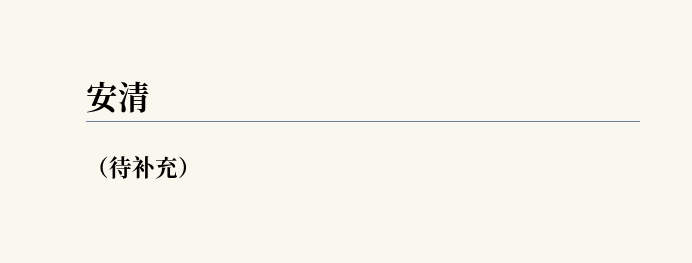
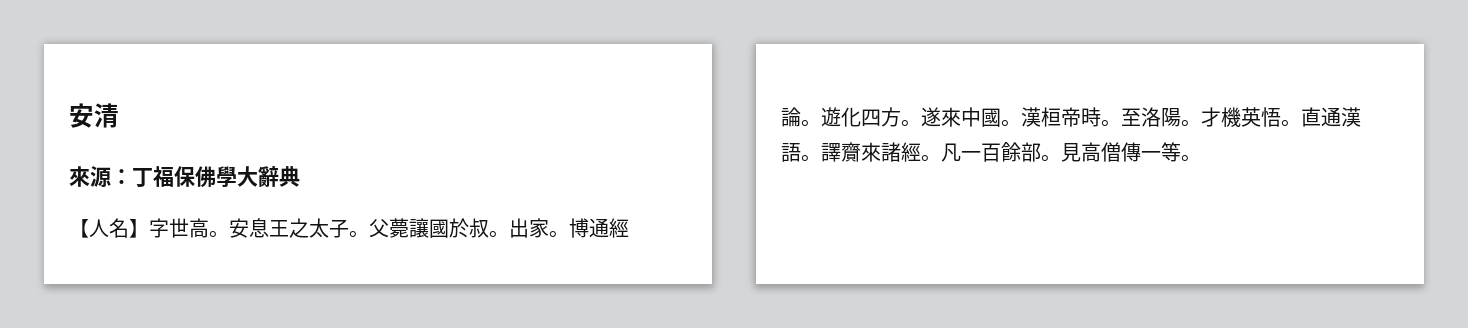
- （待补充）
+ 來源：丁福保佛學大辭典
+ 【人名】字世高。安息王之太子。父薨讓國於叔。出家。博通經論。遊化四方。遂來中國。漢桓帝時。至洛陽。才機英悟。直通漢語。譯齎來諸經。凡一百餘部。見高僧傳一等。

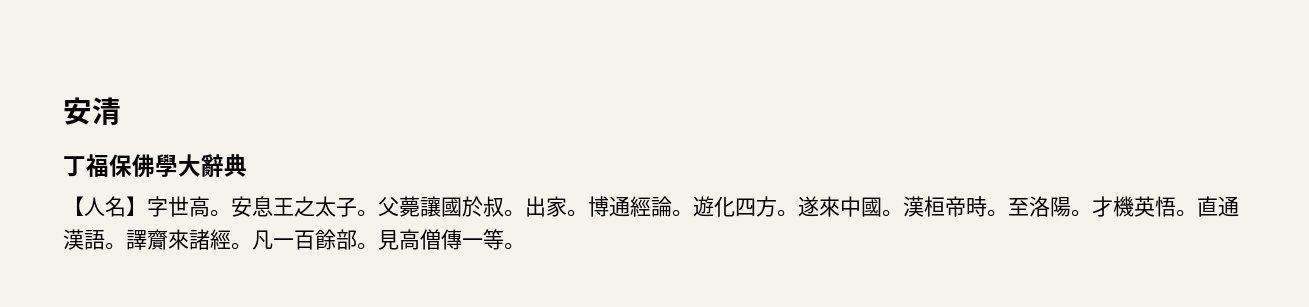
- 來源：丁福保佛學大辭典
+ 丁福保佛學大辭典

